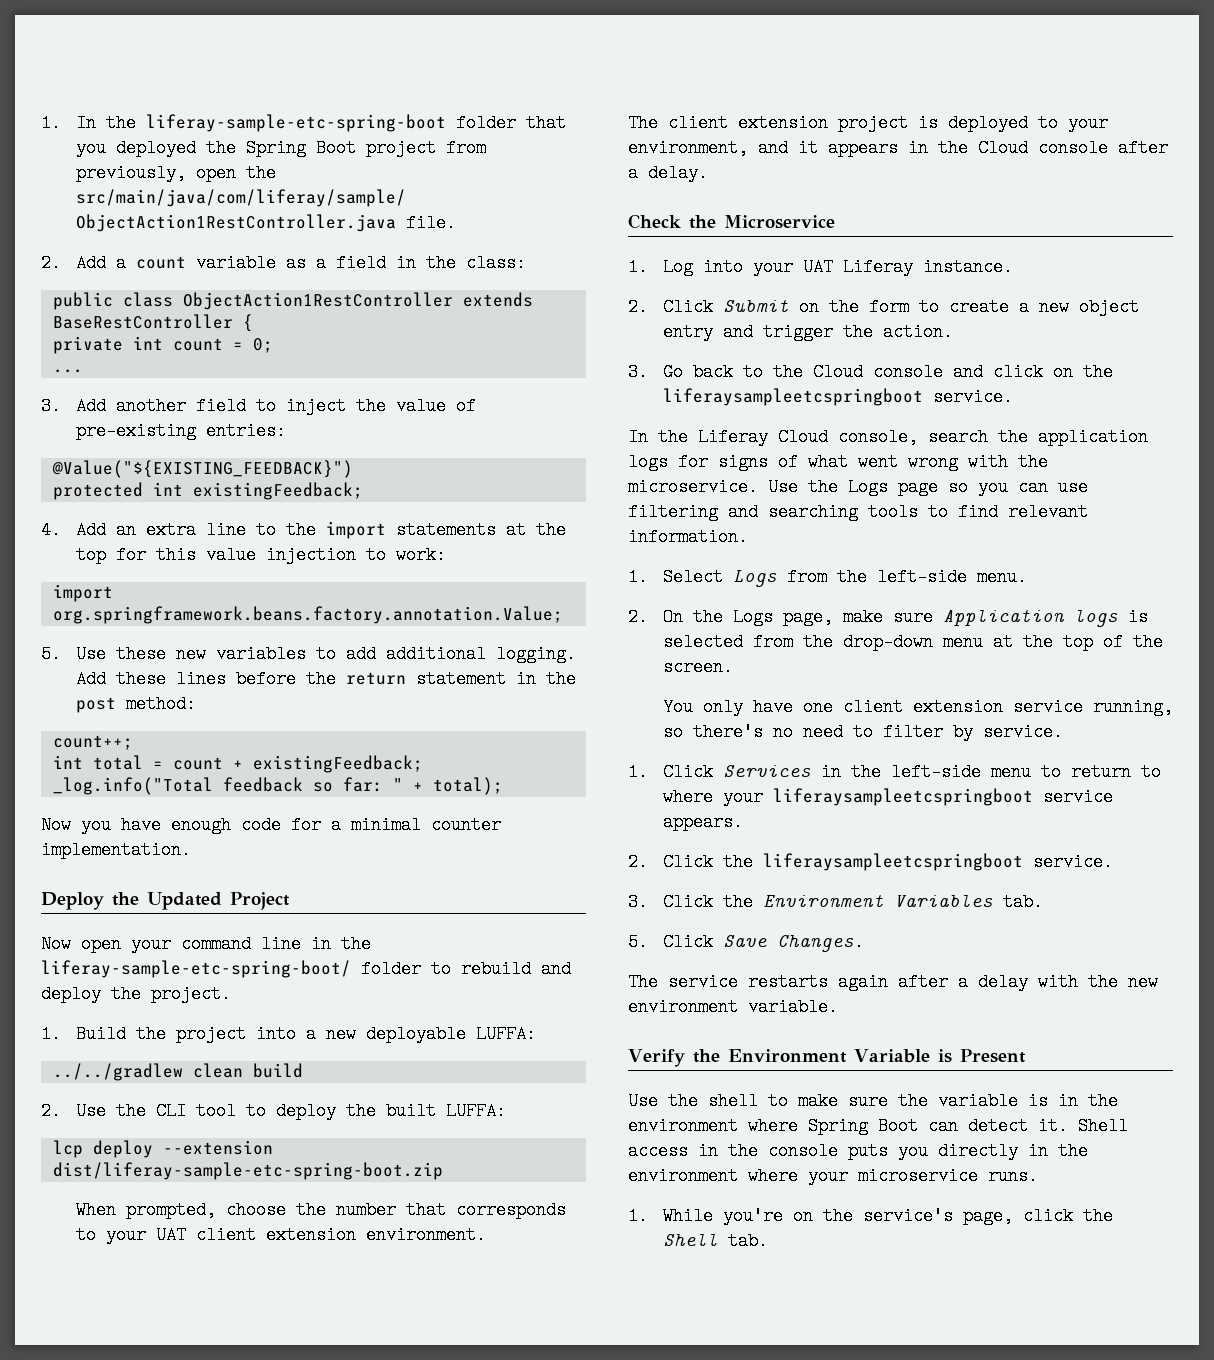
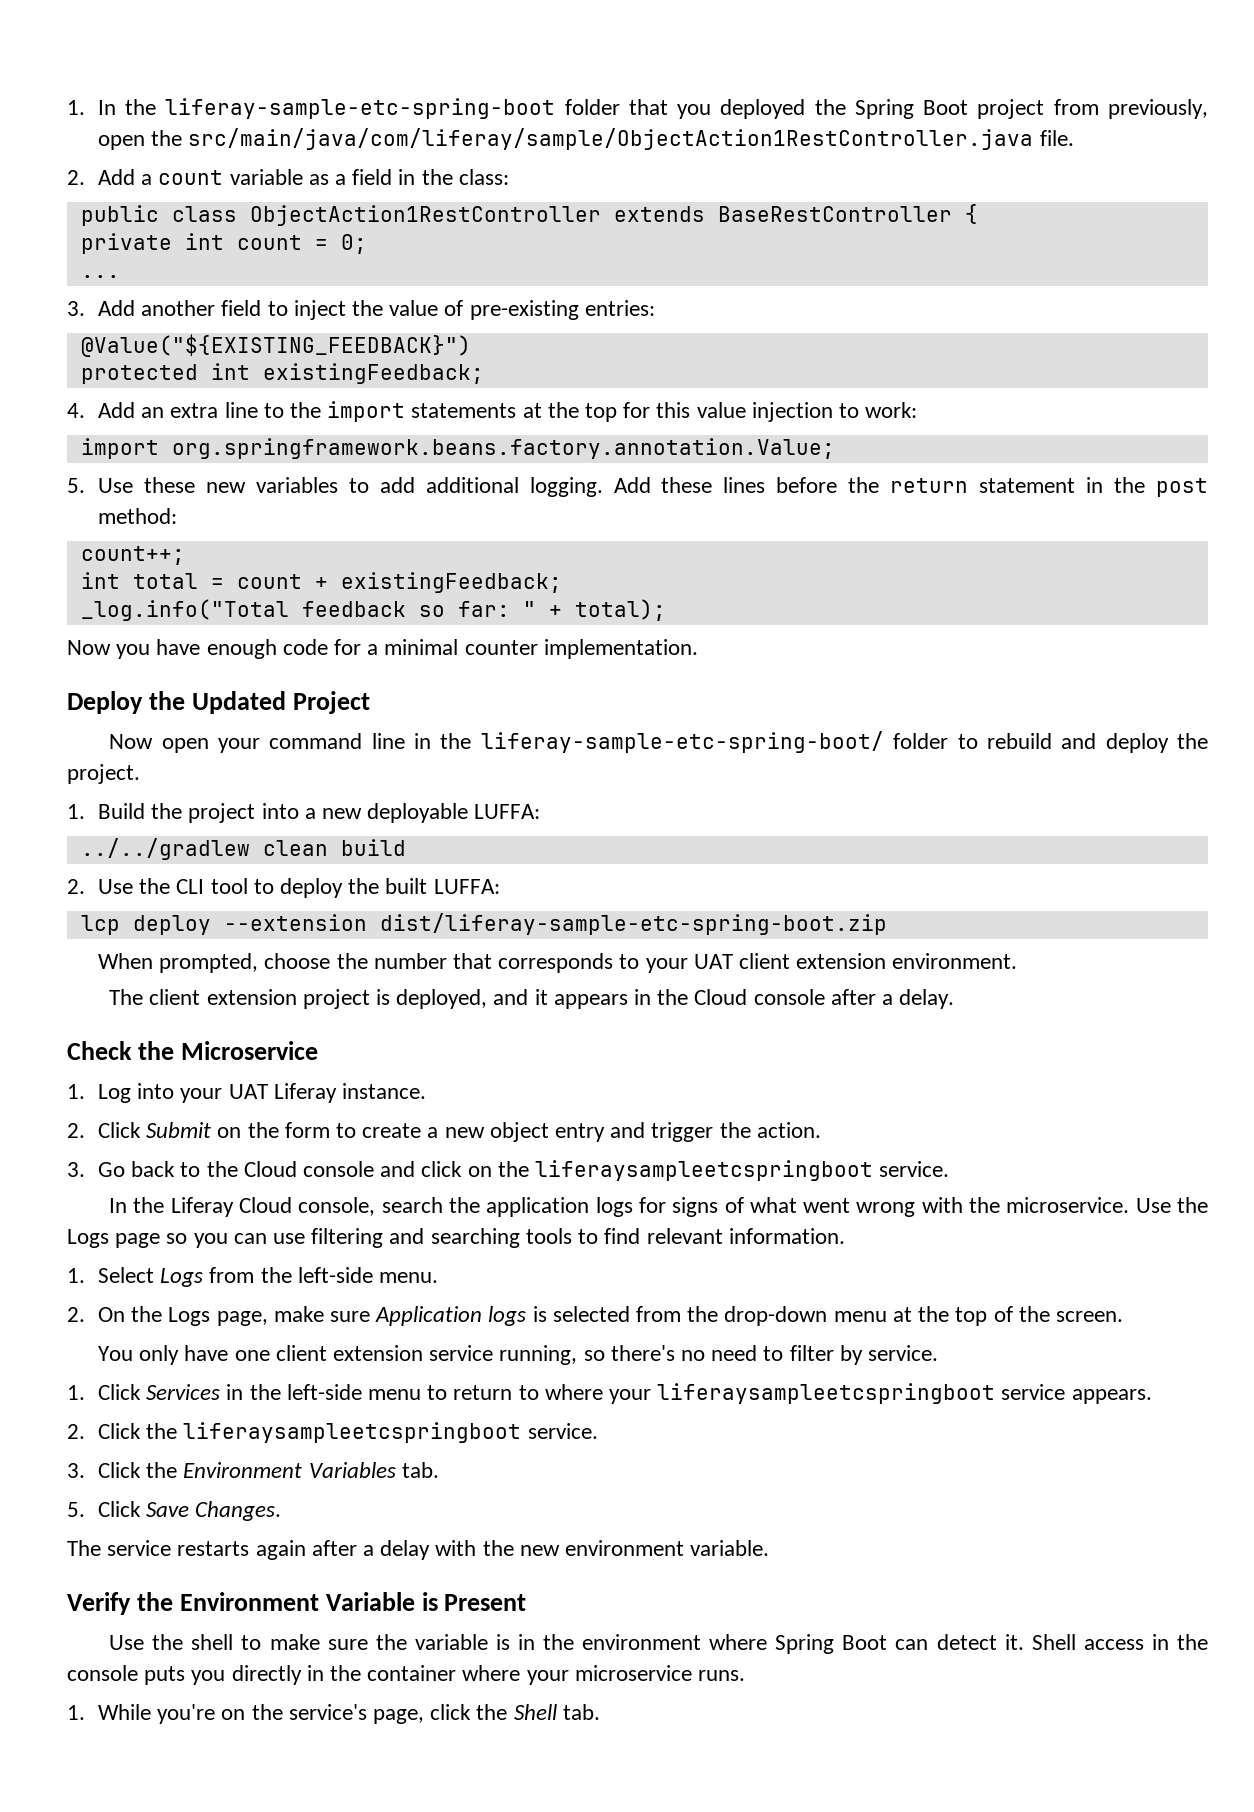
- The client extension project is deployed to your environment, and it appears in the Cloud console after a delay.
+ The client extension project is deployed, and it appears in the Cloud console after a delay.
- Shell access in the console puts you directly in the environment where your microservice runs.
+ Shell access in the console puts you directly in the container where your microservice runs.

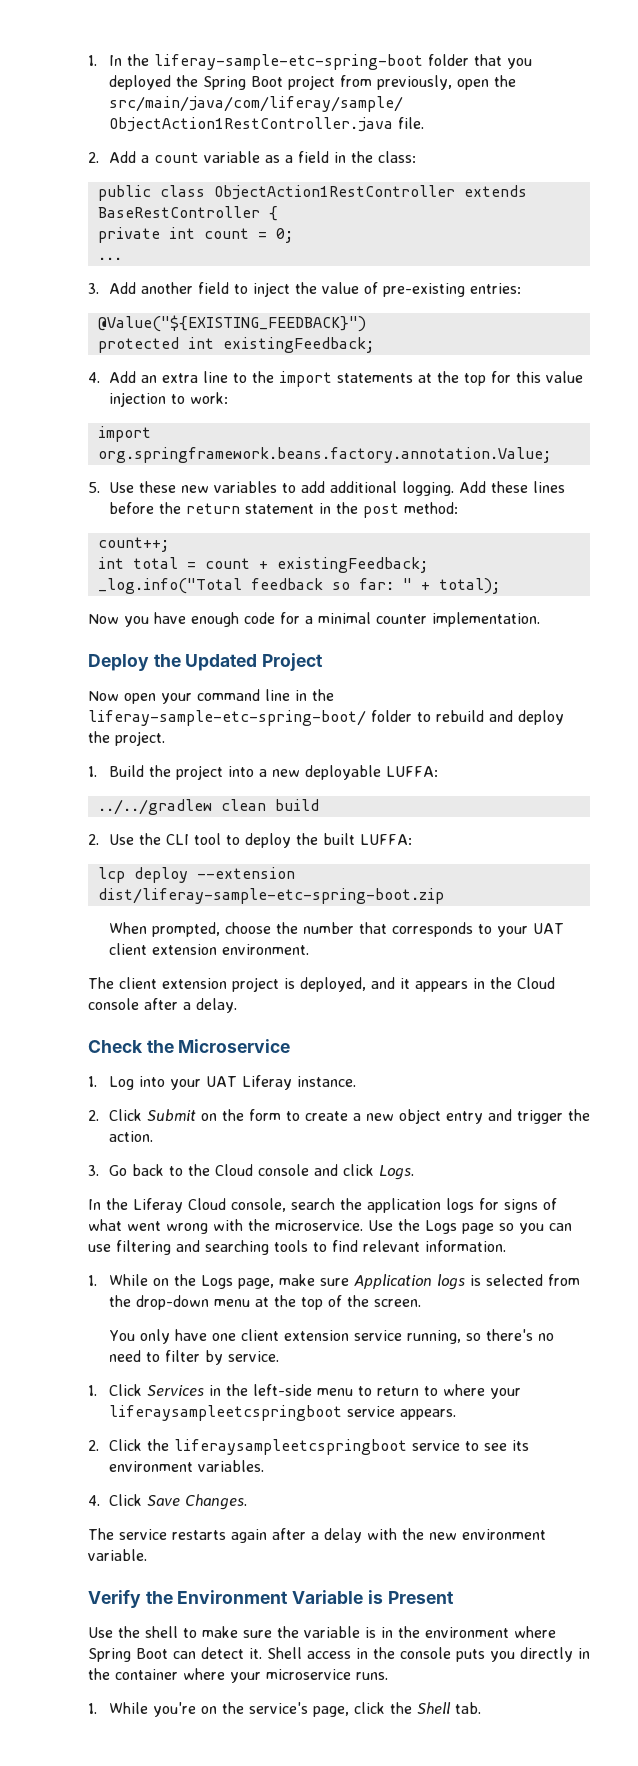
- 3. Go back to the Cloud console and click on the liferaysampleetcspringboot service.
+ 3. Go back to the Cloud console and click Logs.
- 1. Select Logs from the left-side menu.
- 2. On the Logs page, make sure Application logs is selected from the drop-down menu at the top of the screen.
+ 1. While on the Logs page, make sure Application logs is selected from the drop-down menu at the top of the screen.
- 2. Click the liferaysampleetcspringboot service.
- 3. Click the Environment Variables tab.
- 5. Click Save Changes.
+ 2. Click the liferaysampleetcspringboot service to see its environment variables.
+ 4. Click Save Changes.

